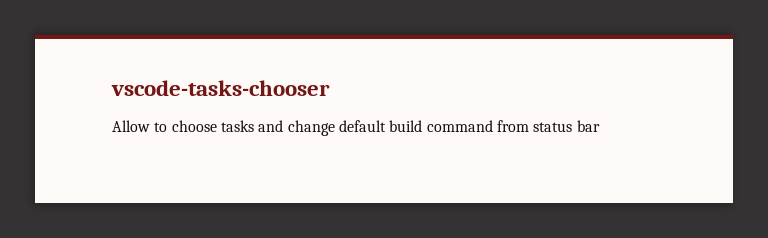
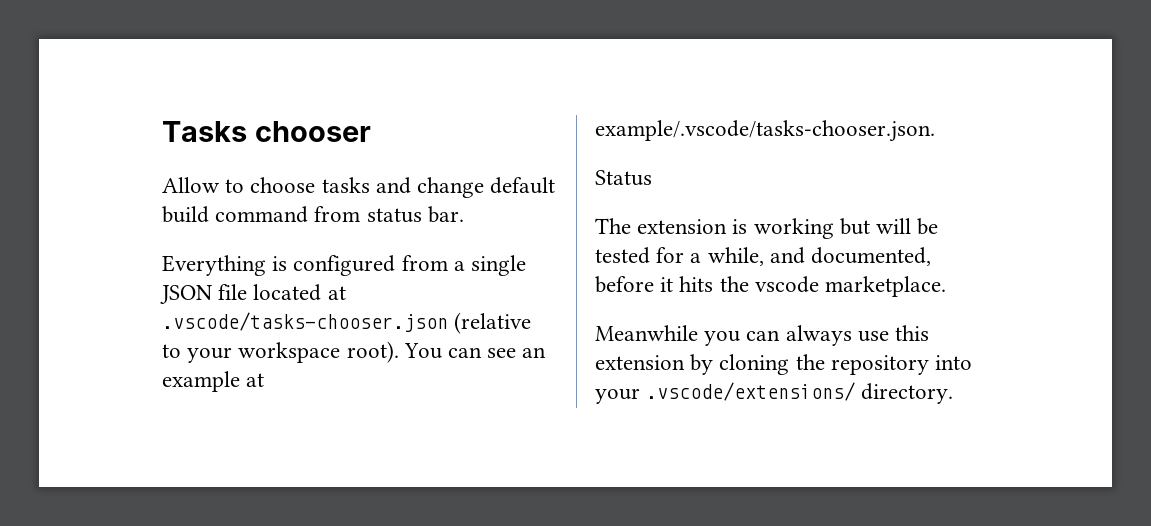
- vscode-tasks-chooser
+ Tasks chooser
- Allow to choose tasks and change default build command from status bar
+ Allow to choose tasks and change default build command from status bar.
+ Everything is configured from a single JSON file located at .vscode/tasks-chooser.json (relative to your workspace root). You can see an example at example/.vscode/tasks-chooser.json.
+ Status
+ The extension is working but will be tested for a while, and documented, before it hits the vscode marketplace.
+ Meanwhile you can always use this extension by cloning the repository into your .vscode/extensions/ directory.

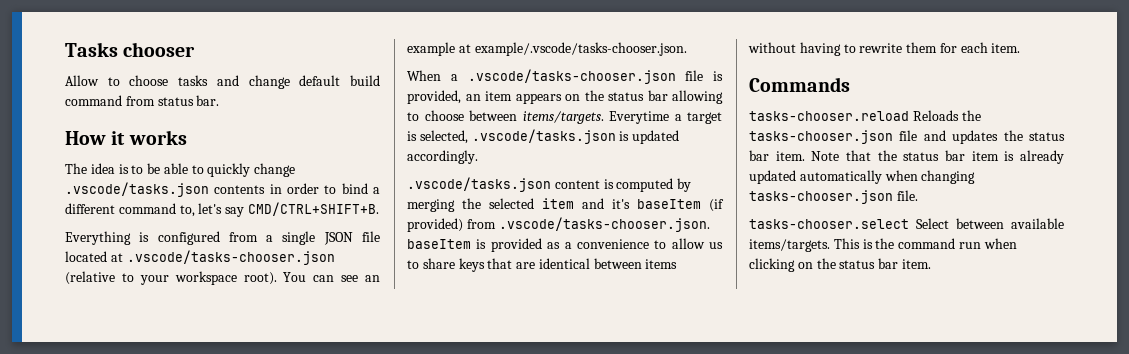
+ How it works
+ The idea is to be able to quickly change .vscode/tasks.json contents in order to bind a different command to, let's say CMD/CTRL+SHIFT+B.
- Status
- The extension is working but will be tested for a while, and documented, before it hits the vscode marketplace.
- Meanwhile you can always use this extension by cloning the repository into your .vscode/extensions/ directory.
+ When a .vscode/tasks-chooser.json file is provided, an item appears on the status bar allowing to choose between items/targets. Everytime a target is selected, .vscode/tasks.json is updated accordingly.
+ .vscode/tasks.json content is computed by merging the selected item and it's baseItem (if provided) from .vscode/tasks-chooser.json. baseItem is provided as a convenience to allow us to share keys that are identical between items without having to rewrite them for each item.
+ Commands
+ tasks-chooser.reload Reloads the tasks-chooser.json file and updates the status bar item. Note that the status bar item is already updated automatically when changing tasks-chooser.json file.
+ tasks-chooser.select Select between available items/targets. This is the command run when clicking on the status bar item.

